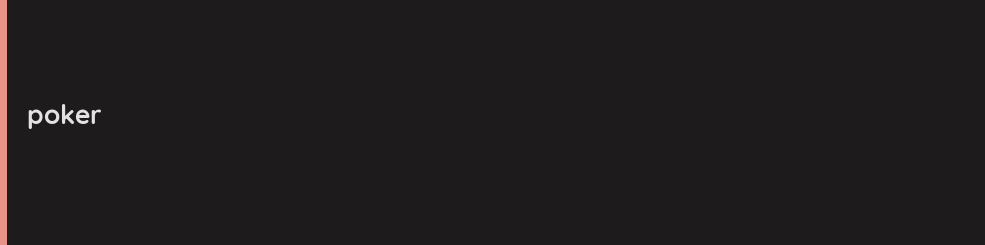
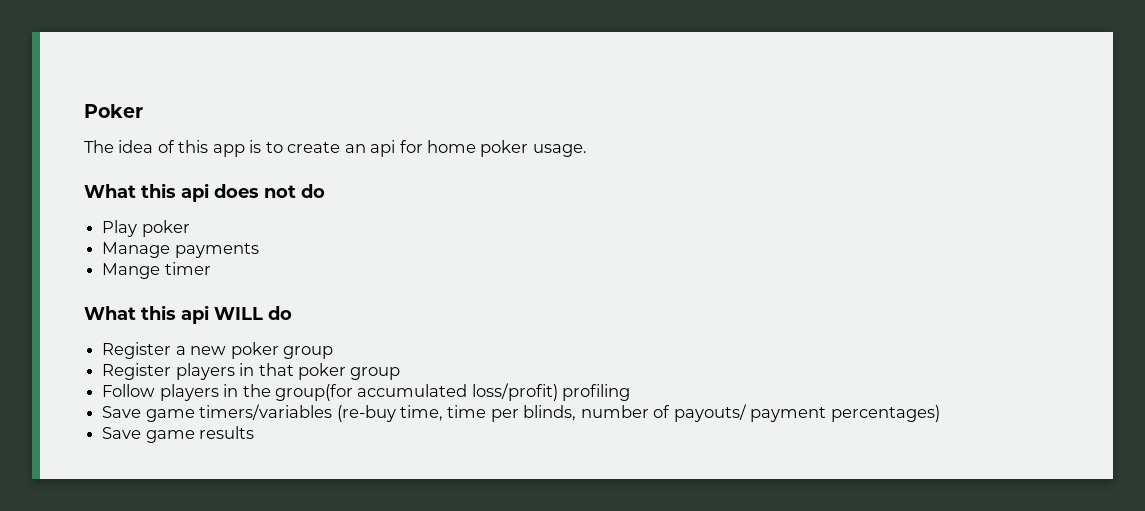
- poker
+ Poker
+ The idea of this app is to create an api for home poker usage.
+ What this api does not do
+ Play poker
+ Manage payments
+ Mange timer
+ What this api WILL do
+ Register a new poker group
+ Register players in that poker group
+ Follow players in the group(for accumulated loss/profit) profiling
+ Save game timers/variables (re-buy time, time per blinds, number of payouts/ payment percentages)
+ Save game results

